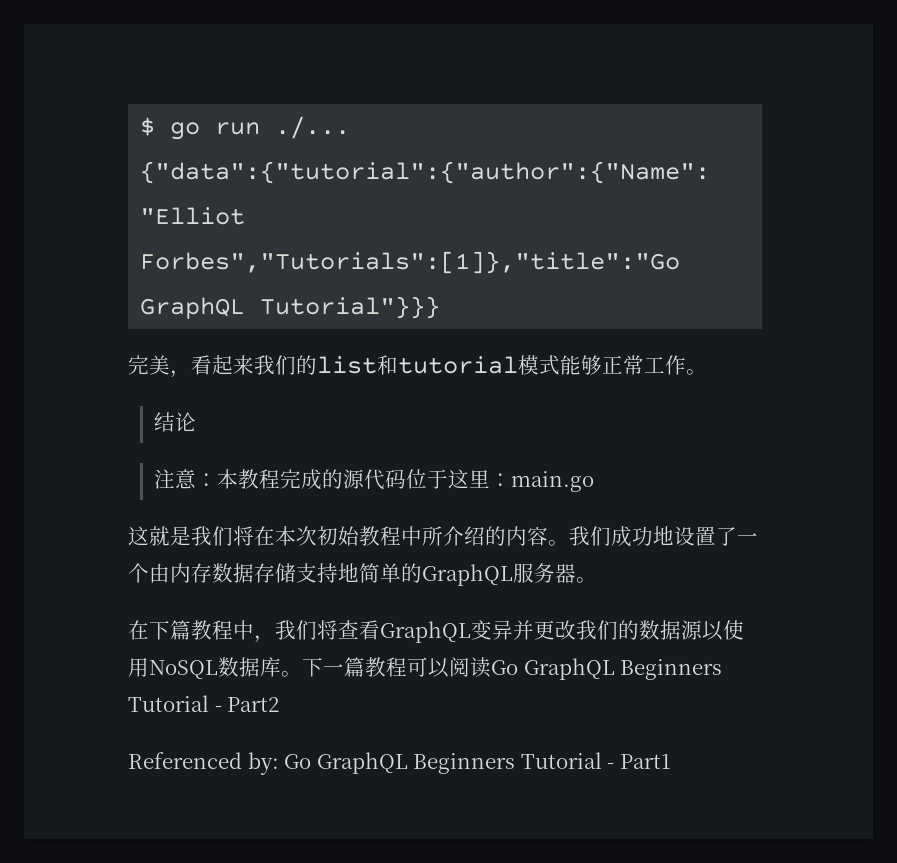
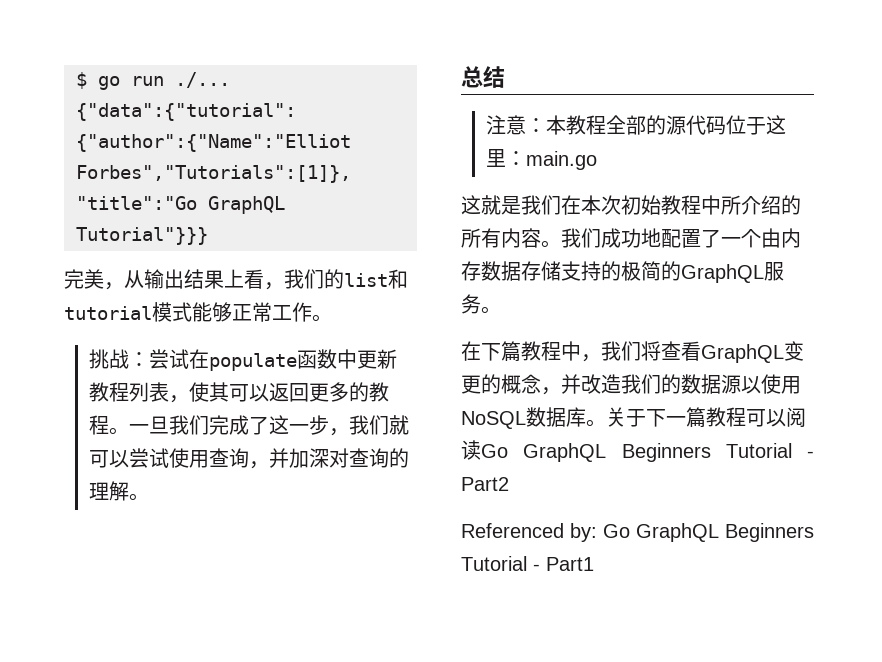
- 完美，看起来我们的list和tutorial模式能够正常工作。
+ 完美，从输出结果上看，我们的list和tutorial模式能够正常工作。
- 结论
+ 挑战：尝试在populate函数中更新教程列表，使其可以返回更多的教程。一旦我们完成了这一步，我们就可以尝试使用查询，并加深对查询的理解。
+ 总结
- 注意：本教程完成的源代码位于这里：main.go
+ 注意：本教程全部的源代码位于这里：main.go
- 这就是我们将在本次初始教程中所介绍的内容。
+ 这就是我们在本次初始教程中所介绍的所有内容。
- 我们成功地设置了一个由内存数据存储支持地简单的GraphQL服务器。
+ 我们成功地配置了一个由内存数据存储支持的极简的GraphQL服务。
- 在下篇教程中，我们将查看GraphQL变异并更改我们的数据源以使用NoSQL数据库。
+ 在下篇教程中，我们将查看GraphQL变更的概念，并改造我们的数据源以使用NoSQL数据库。
- 下一篇教程可以阅读Go GraphQL Beginners Tutorial - Part2
+ 关于下一篇教程可以阅读Go GraphQL Beginners Tutorial - Part2

